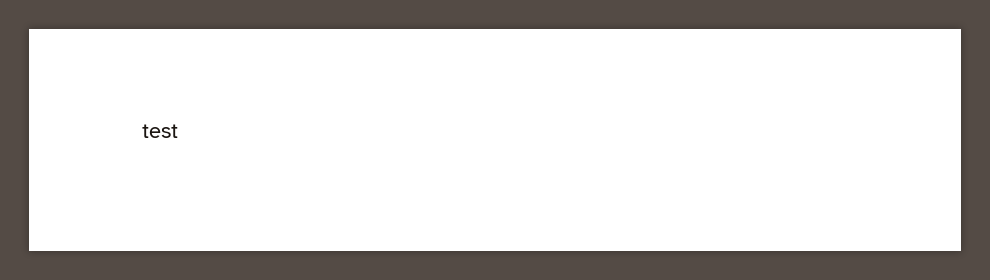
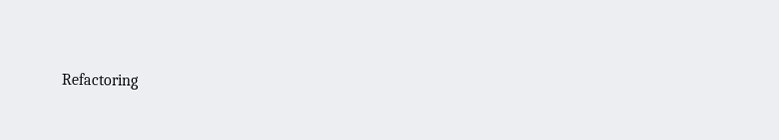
- test
+ Refactoring

